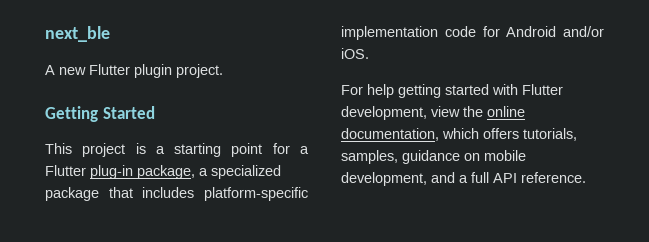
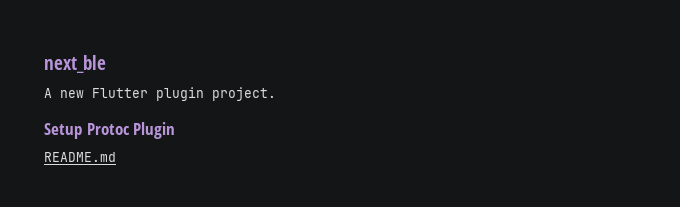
- Getting Started
- This project is a starting point for a Flutter plug-in package, a specialized package that includes platform-specific implementation code for Android and/or iOS.
- For help getting started with Flutter development, view the online documentation, which offers tutorials, samples, guidance on mobile development, and a full API reference.
+ Setup Protoc Plugin
+ README.md

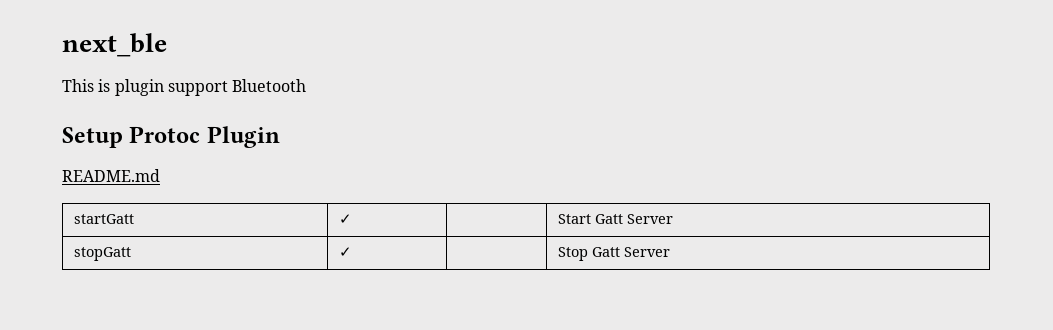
- A new Flutter plugin project.
+ This is plugin support Bluetooth
+ startGatt | ✓ | | Start Gatt Server
+ stopGatt | ✓ | | Stop Gatt Server

